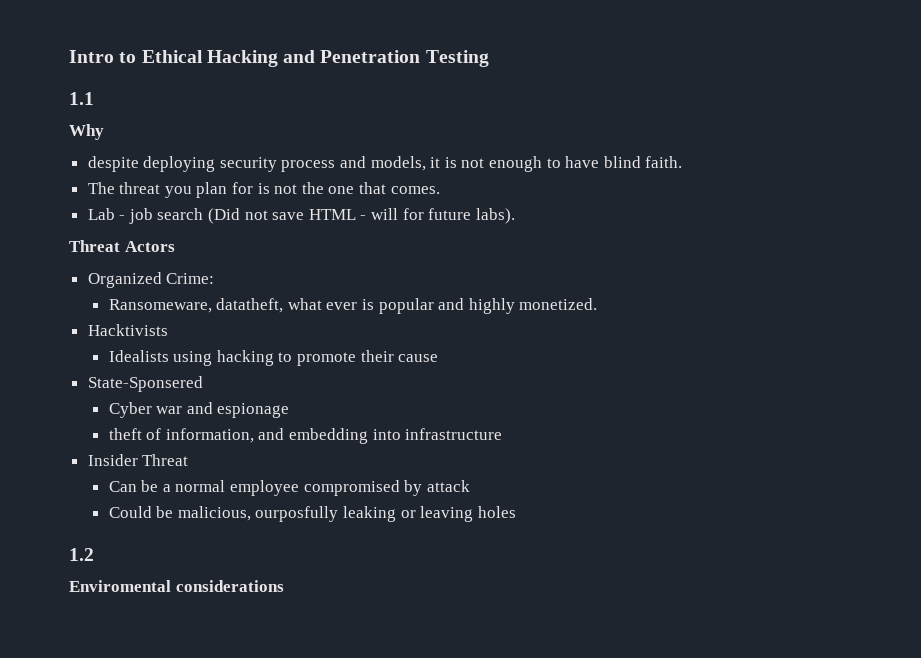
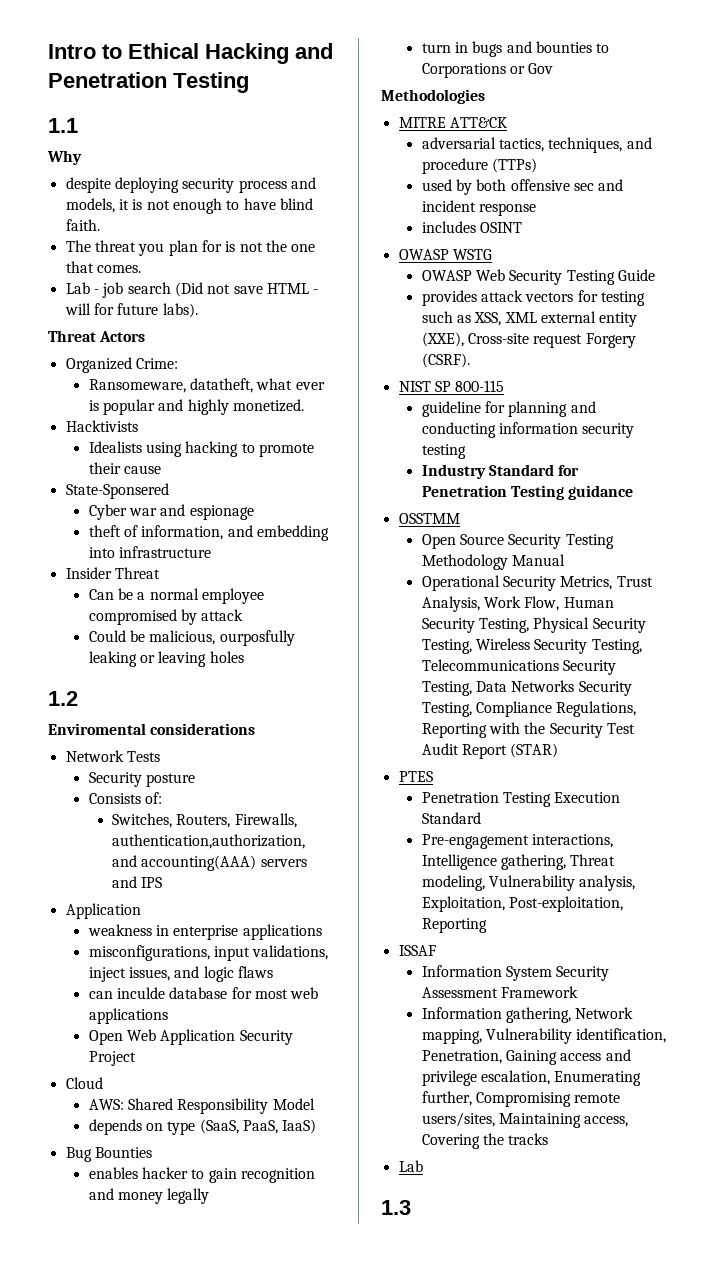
+ Network Tests
+ Security posture
+ Consists of:
+ Switches, Routers, Firewalls, authentication,authorization, and accounting(AAA) servers and IPS
+ Application
+ weakness in enterprise applications
+ misconfigurations, input validations, inject issues, and logic flaws
+ can inculde database for most web applications
+ Open Web Application Security Project
+ Cloud
+ AWS: Shared Responsibility Model
+ depends on type (SaaS, PaaS, IaaS)
+ Bug Bounties
+ enables hacker to gain recognition and money legally
+ turn in bugs and bounties to Corporations or Gov
+ Methodologies
+ MITRE ATT&CK
+ adversarial tactics, techniques, and procedure (TTPs)
+ used by both offensive sec and incident response
+ includes OSINT
+ OWASP WSTG
+ OWASP Web Security Testing Guide
+ provides attack vectors for testing such as XSS, XML external entity (XXE), Cross-site request Forgery (CSRF).
+ NIST SP 800-115
+ guideline for planning and conducting information security testing
+ Industry Standard for Penetration Testing guidance
+ OSSTMM
+ Open Source Security Testing Methodology Manual
+ Operational Security Metrics, Trust Analysis, Work Flow, Human Security Testing, Physical Security Testing, Wireless Security Testing, Telecommunications Security Testing, Data Networks Security Testing, Compliance Regulations, Reporting with the Security Test Audit Report (STAR)
+ PTES
+ Penetration Testing Execution Standard
+ Pre-engagement interactions, Intelligence gathering, Threat modeling, Vulnerability analysis, Exploitation, Post-exploitation, Reporting
+ ISSAF
+ Information System Security Assessment Framework
+ Information gathering, Network mapping, Vulnerability identification, Penetration, Gaining access and privilege escalation, Enumerating further, Compromising remote users/sites, Maintaining access, Covering the tracks
+ Lab
+ 1.3

